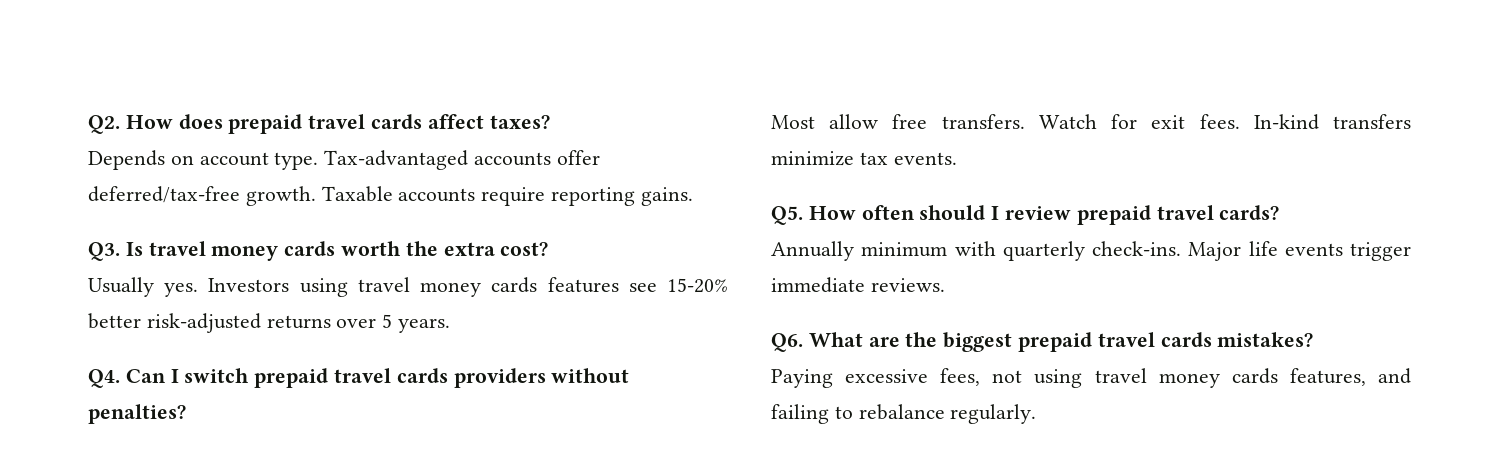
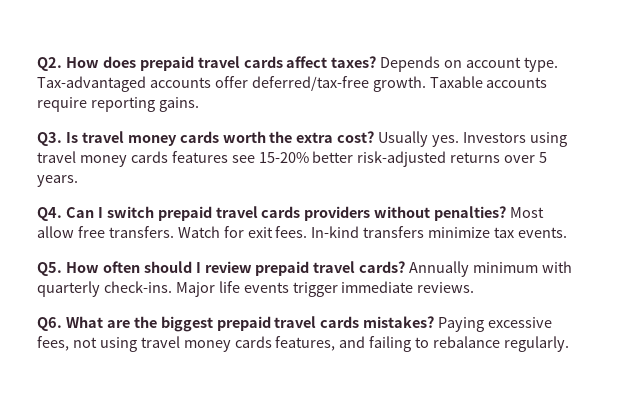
- Q2. How does prepaid travel cards affect taxes?
- Depends on account type.
+ Q2. How does prepaid travel cards affect taxes? Depends on account type.
- Q3. Is travel money cards worth the extra cost?
- Usually yes.
+ Q3. Is travel money cards worth the extra cost? Usually yes.
- Q4. Can I switch prepaid travel cards providers without penalties?
- Most allow free transfers.
+ Q4. Can I switch prepaid travel cards providers without penalties? Most allow free transfers.
- Q5. How often should I review prepaid travel cards?
- Annually minimum with quarterly check-ins.
+ Q5. How often should I review prepaid travel cards? Annually minimum with quarterly check-ins.
- Q6. What are the biggest prepaid travel cards mistakes?
- Paying excessive fees, not using travel money cards features, and failing to rebalance regularly.
+ Q6. What are the biggest prepaid travel cards mistakes? Paying excessive fees, not using travel money cards features, and failing to rebalance regularly.

